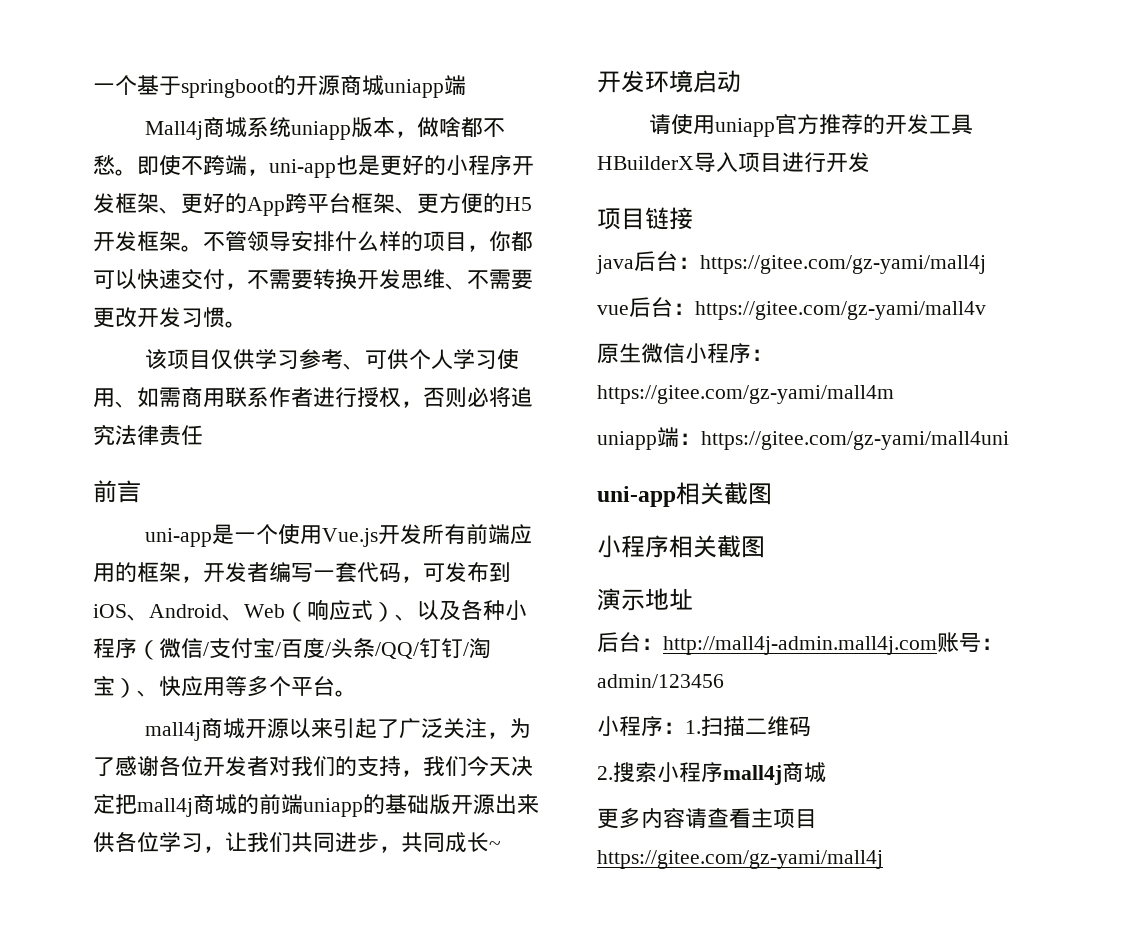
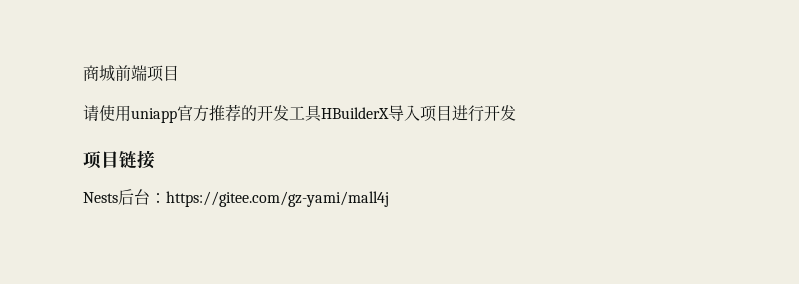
- 一个基于springboot的开源商城uniapp端
- Mall4j商城系统uniapp版本，做啥都不愁。即使不跨端，uni-app也是更好的小程序开发框架、更好的App跨平台框架、更方便的H5开发框架。不管领导安排什么样的项目，你都可以快速交付，不需要转换开发思维、不需要更改开发习惯。
- 该项目仅供学习参考、可供个人学习使用、如需商用联系作者进行授权，否则必将追究法律责任
- 前言
- uni-app是一个使用Vue.js开发所有前端应用的框架，开发者编写一套代码，可发布到iOS、Android、Web（响应式）、以及各种小程序（微信/支付宝/百度/头条/QQ/钉钉/淘宝）、快应用等多个平台。
- mall4j商城开源以来引起了广泛关注，为了感谢各位开发者对我们的支持，我们今天决定把mall4j商城的前端uniapp的基础版开源出来供各位学习，让我们共同进步，共同成长~
- 开发环境启动
+ 商城前端项目
- java后台：https://gitee.com/gz-yami/mall4j
+ Nests后台：https://gitee.com/gz-yami/mall4j
- vue后台：https://gitee.com/gz-yami/mall4v
- 原生微信小程序：https://gitee.com/gz-yami/mall4m
- uniapp端：https://gitee.com/gz-yami/mall4uni
- uni-app相关截图
- 小程序相关截图
- 演示地址
- 后台：http://mall4j-admin.mall4j.com账号：admin/123456
- 小程序：1.扫描二维码
- 2.搜索小程序mall4j商城
- 更多内容请查看主项目https://gitee.com/gz-yami/mall4j

